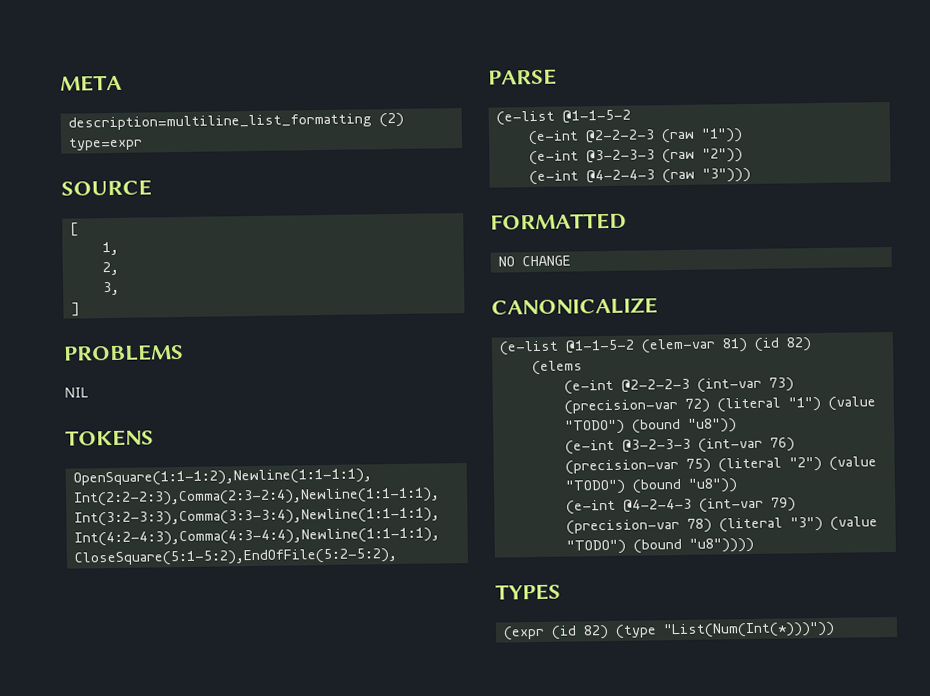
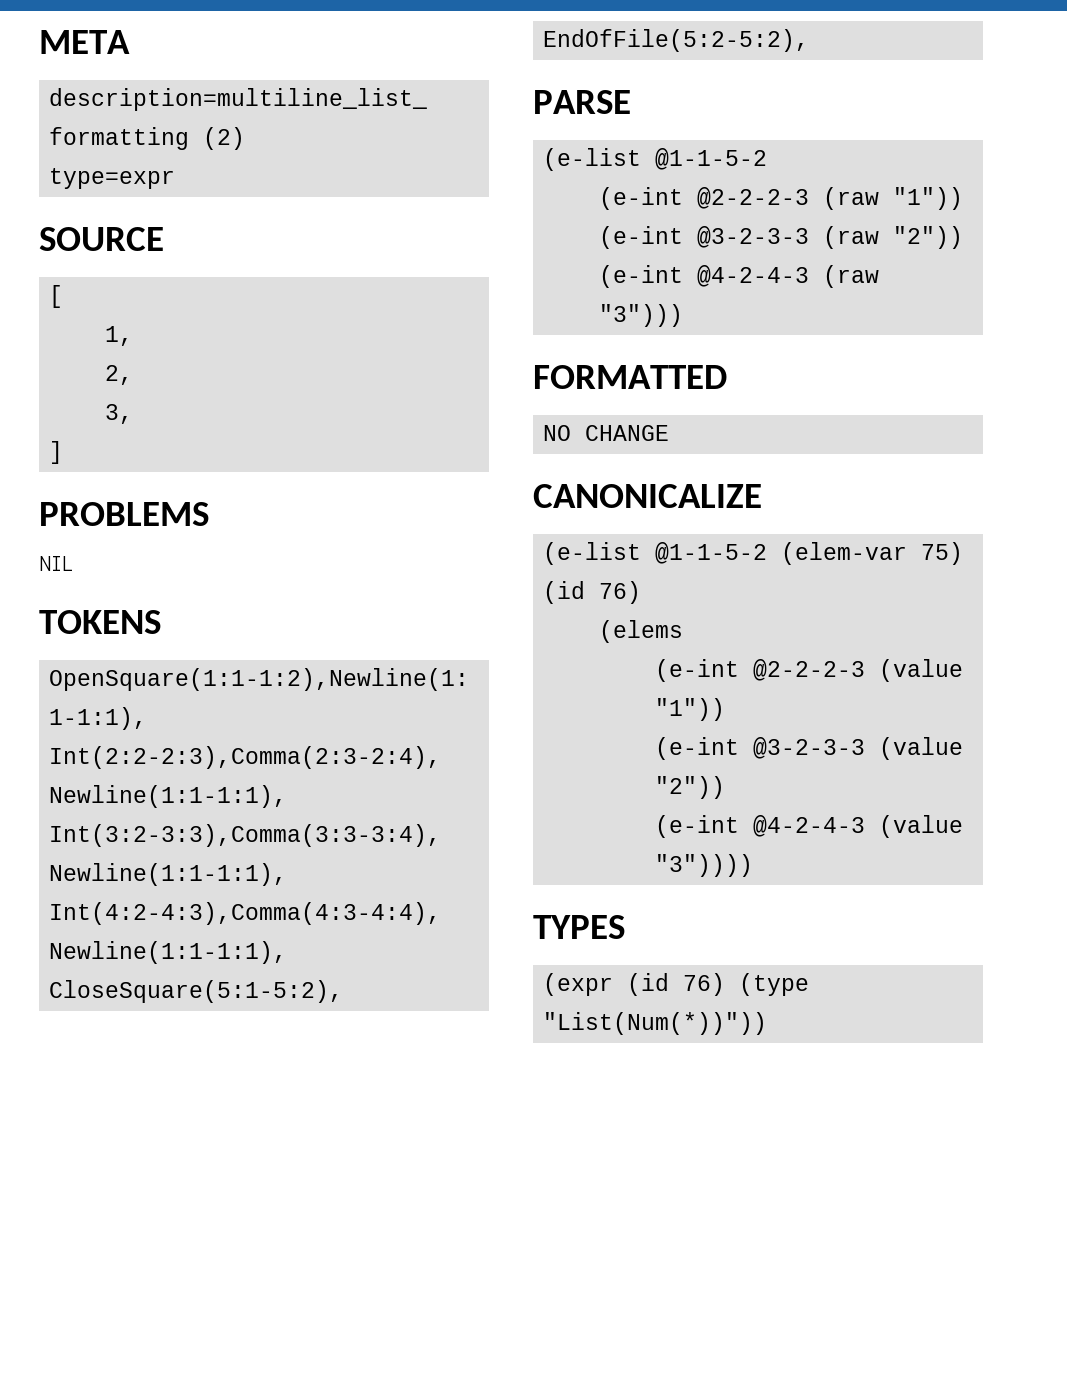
- (e-list @1-1-5-2 (elem-var 81) (id 82)
+ (e-list @1-1-5-2 (elem-var 75) (id 76)
- (e-int @2-2-2-3 (int-var 73) (precision-var 72) (literal "1") (value "TODO") (bound "u8"))
- (e-int @3-2-3-3 (int-var 76) (precision-var 75) (literal "2") (value "TODO") (bound "u8"))
- (e-int @4-2-4-3 (int-var 79) (precision-var 78) (literal "3") (value "TODO") (bound "u8"))))
+ (e-int @2-2-2-3 (value "1"))
+ (e-int @3-2-3-3 (value "2"))
+ (e-int @4-2-4-3 (value "3"))))
- (expr (id 82) (type "List(Num(Int(*)))"))
+ (expr (id 76) (type "List(Num(*))"))

